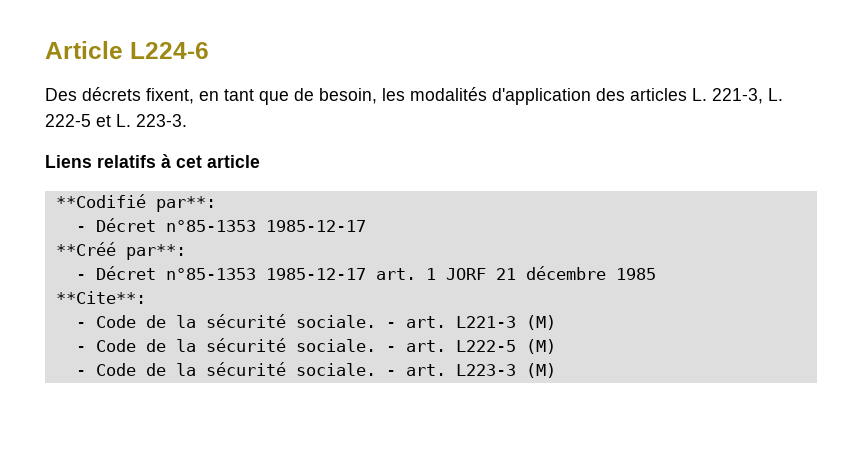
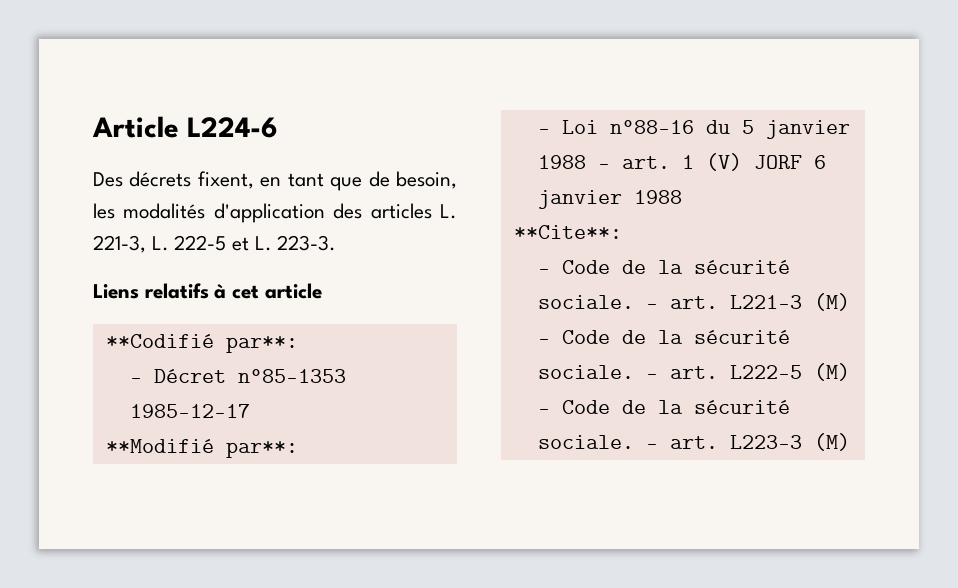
- **Créé par**:
- - Décret n°85-1353 1985-12-17 art. 1 JORF 21 décembre 1985
+ **Modifié par**:
+ - Loi n°88-16 du 5 janvier 1988 - art. 1 (V) JORF 6 janvier 1988

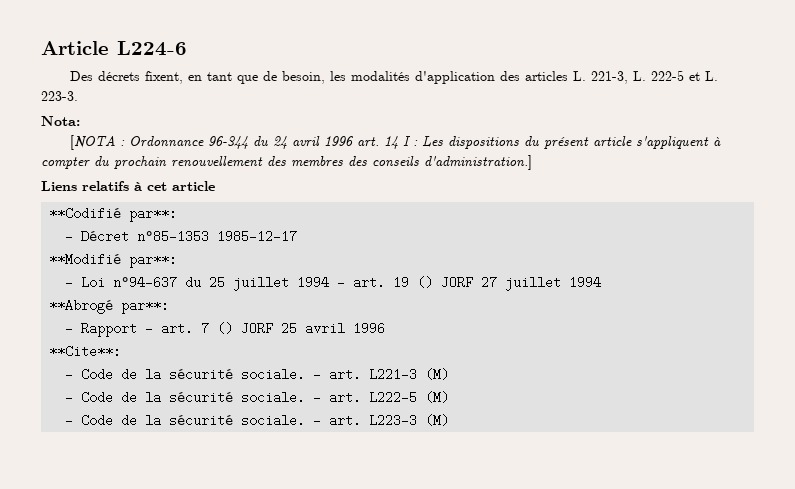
+ Nota:
+ [NOTA : Ordonnance 96-344 du 24 avril 1996 art. 14 I : Les dispositions du présent article s'appliquent à compter du prochain renouvellement des membres des conseils d'administration.]
- - Loi n°88-16 du 5 janvier 1988 - art. 1 (V) JORF 6 janvier 1988
+ - Loi n°94-637 du 25 juillet 1994 - art. 19 () JORF 27 juillet 1994
+ **Abrogé par**:
+ - Rapport - art. 7 () JORF 25 avril 1996

